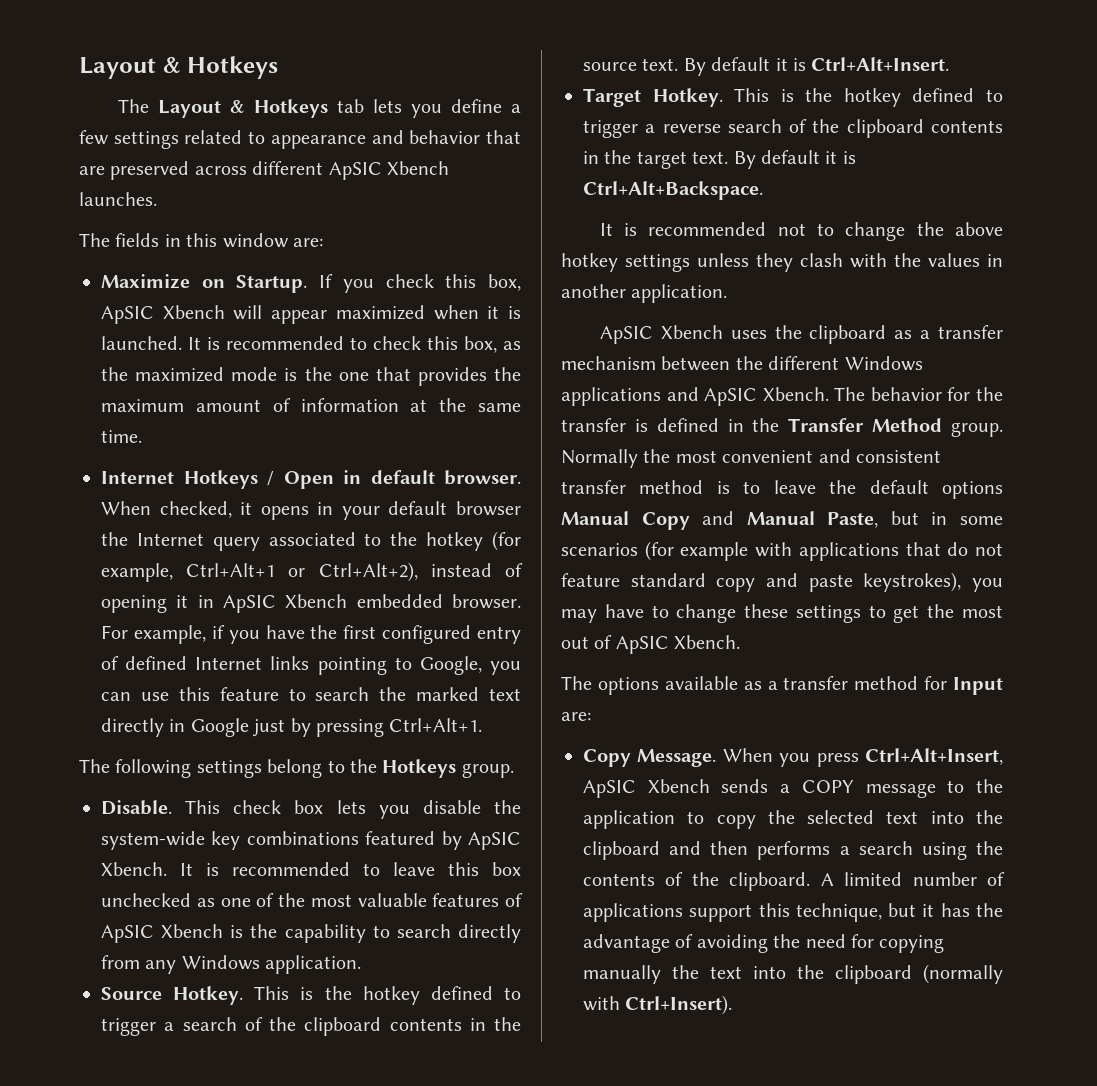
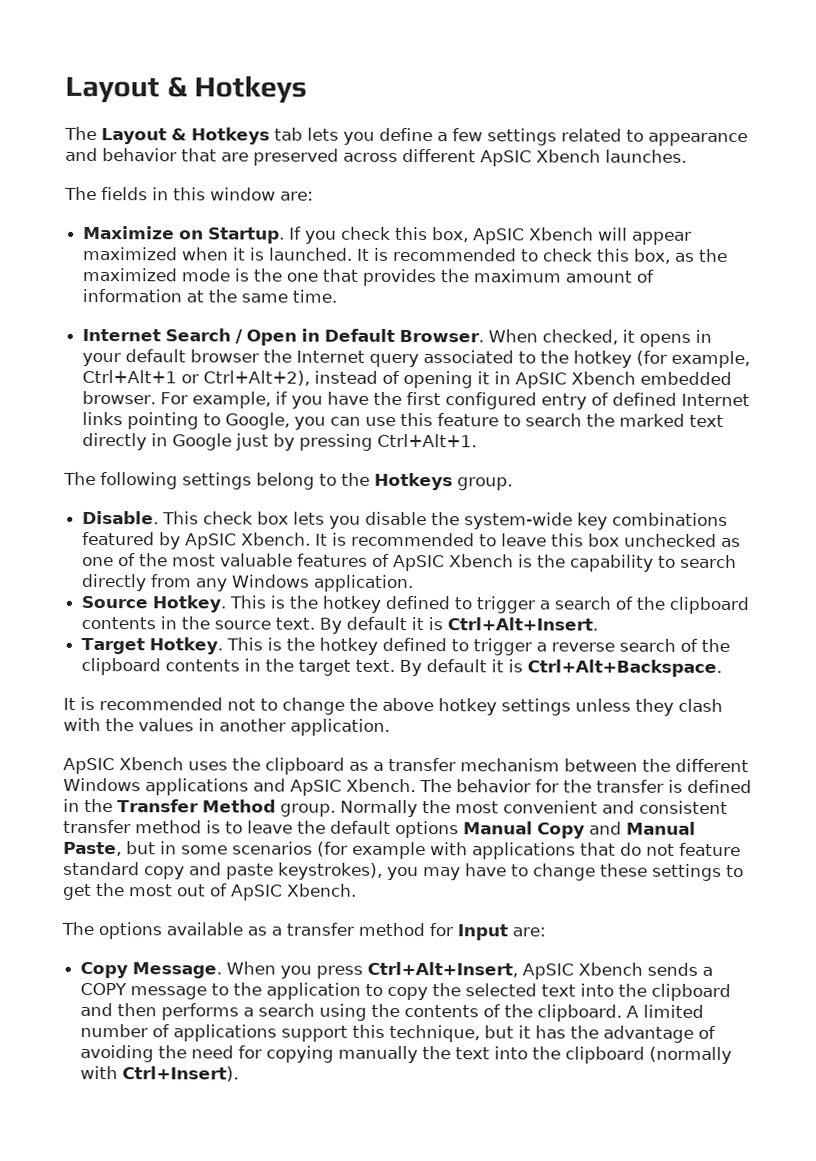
- Internet Hotkeys / Open in default browser.
+ Internet Search / Open in Default Browser.

